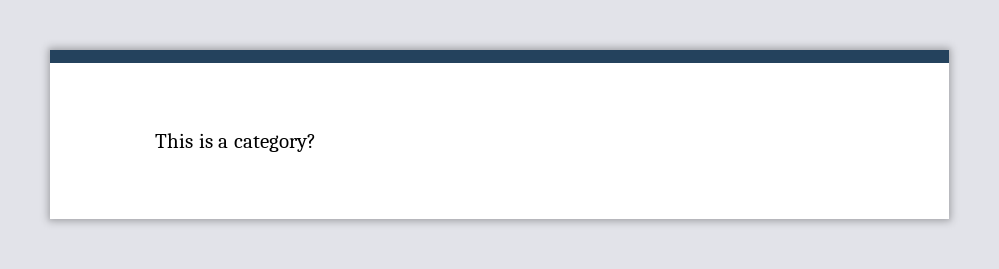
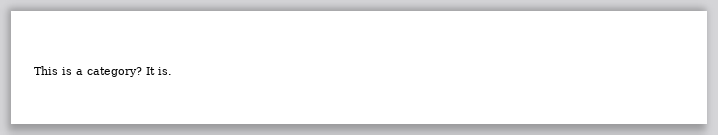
+ It is.

